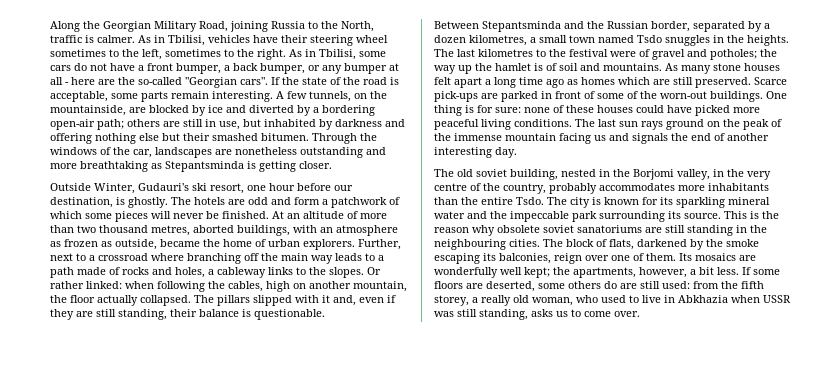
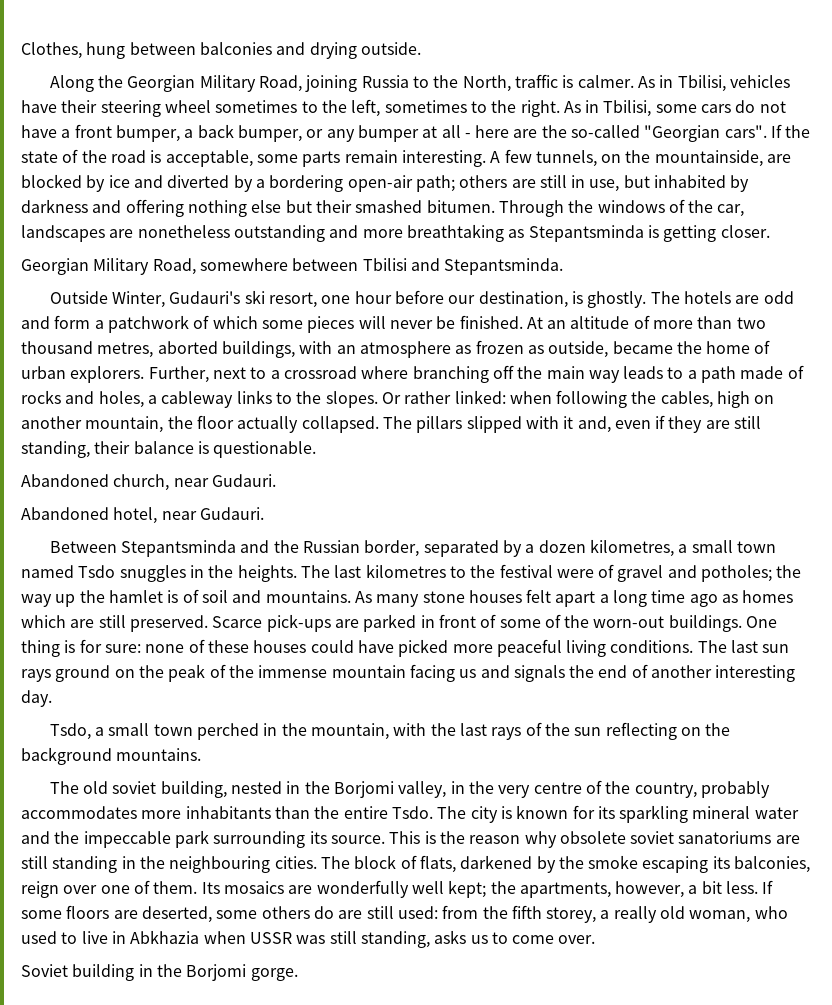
+ Clothes, hung between balconies and drying outside.
+ Georgian Military Road, somewhere between Tbilisi and Stepantsminda.
+ Abandoned church, near Gudauri.
+ Abandoned hotel, near Gudauri.
+ Tsdo, a small town perched in the mountain, with the last rays of the sun reflecting on the background mountains.
+ Soviet building in the Borjomi gorge.

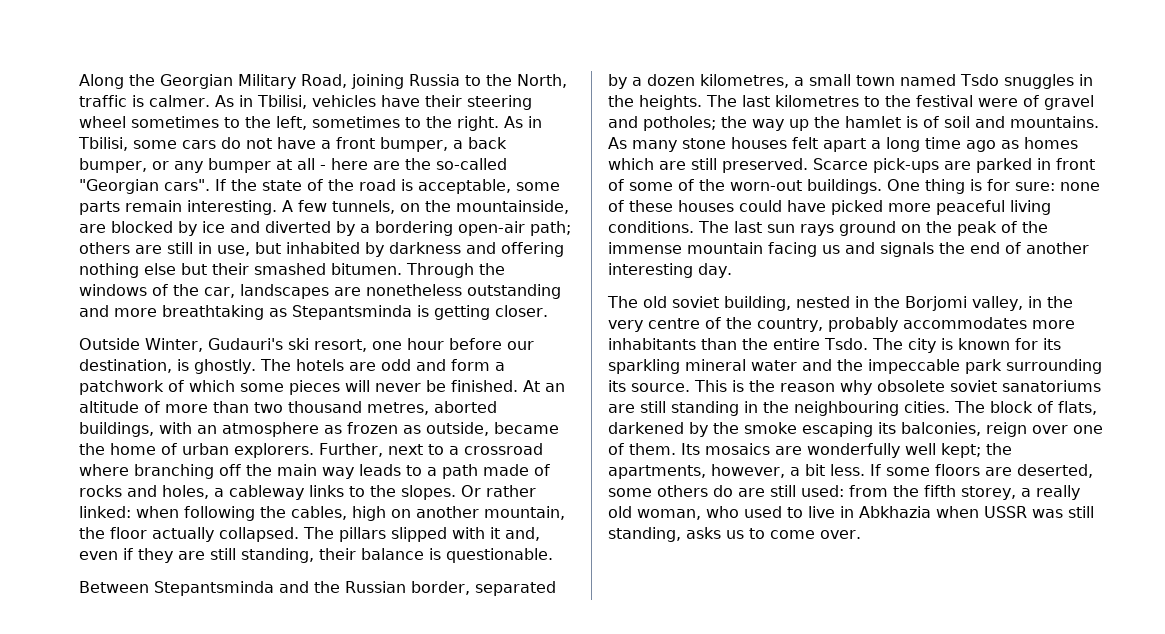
- Clothes, hung between balconies and drying outside.
- Georgian Military Road, somewhere between Tbilisi and Stepantsminda.
- Abandoned church, near Gudauri.
- Abandoned hotel, near Gudauri.
- Tsdo, a small town perched in the mountain, with the last rays of the sun reflecting on the background mountains.
- Soviet building in the Borjomi gorge.

